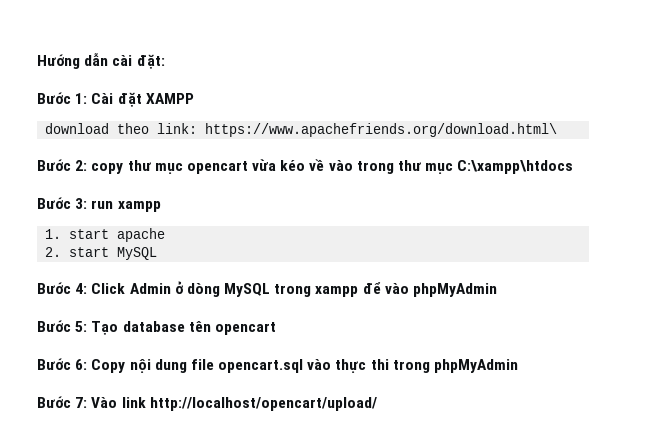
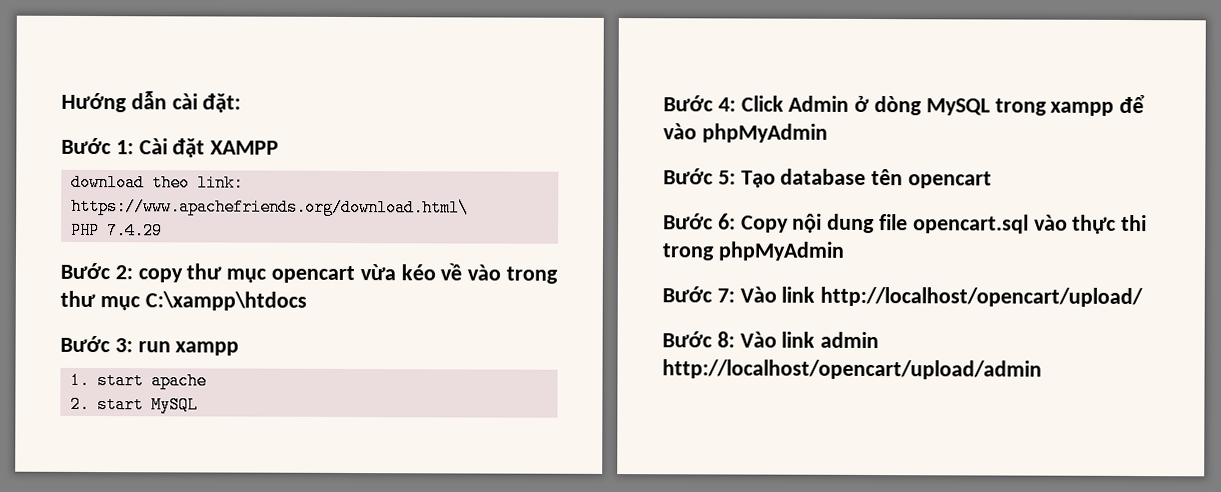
+ PHP 7.4.29
+ Bước 8: Vào link admin http://localhost/opencart/upload/admin

